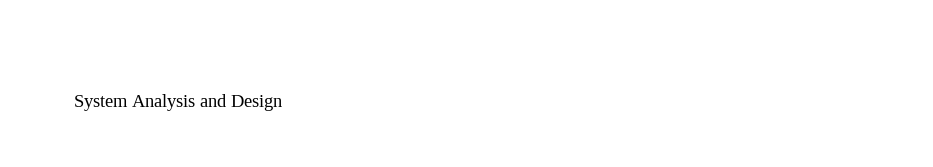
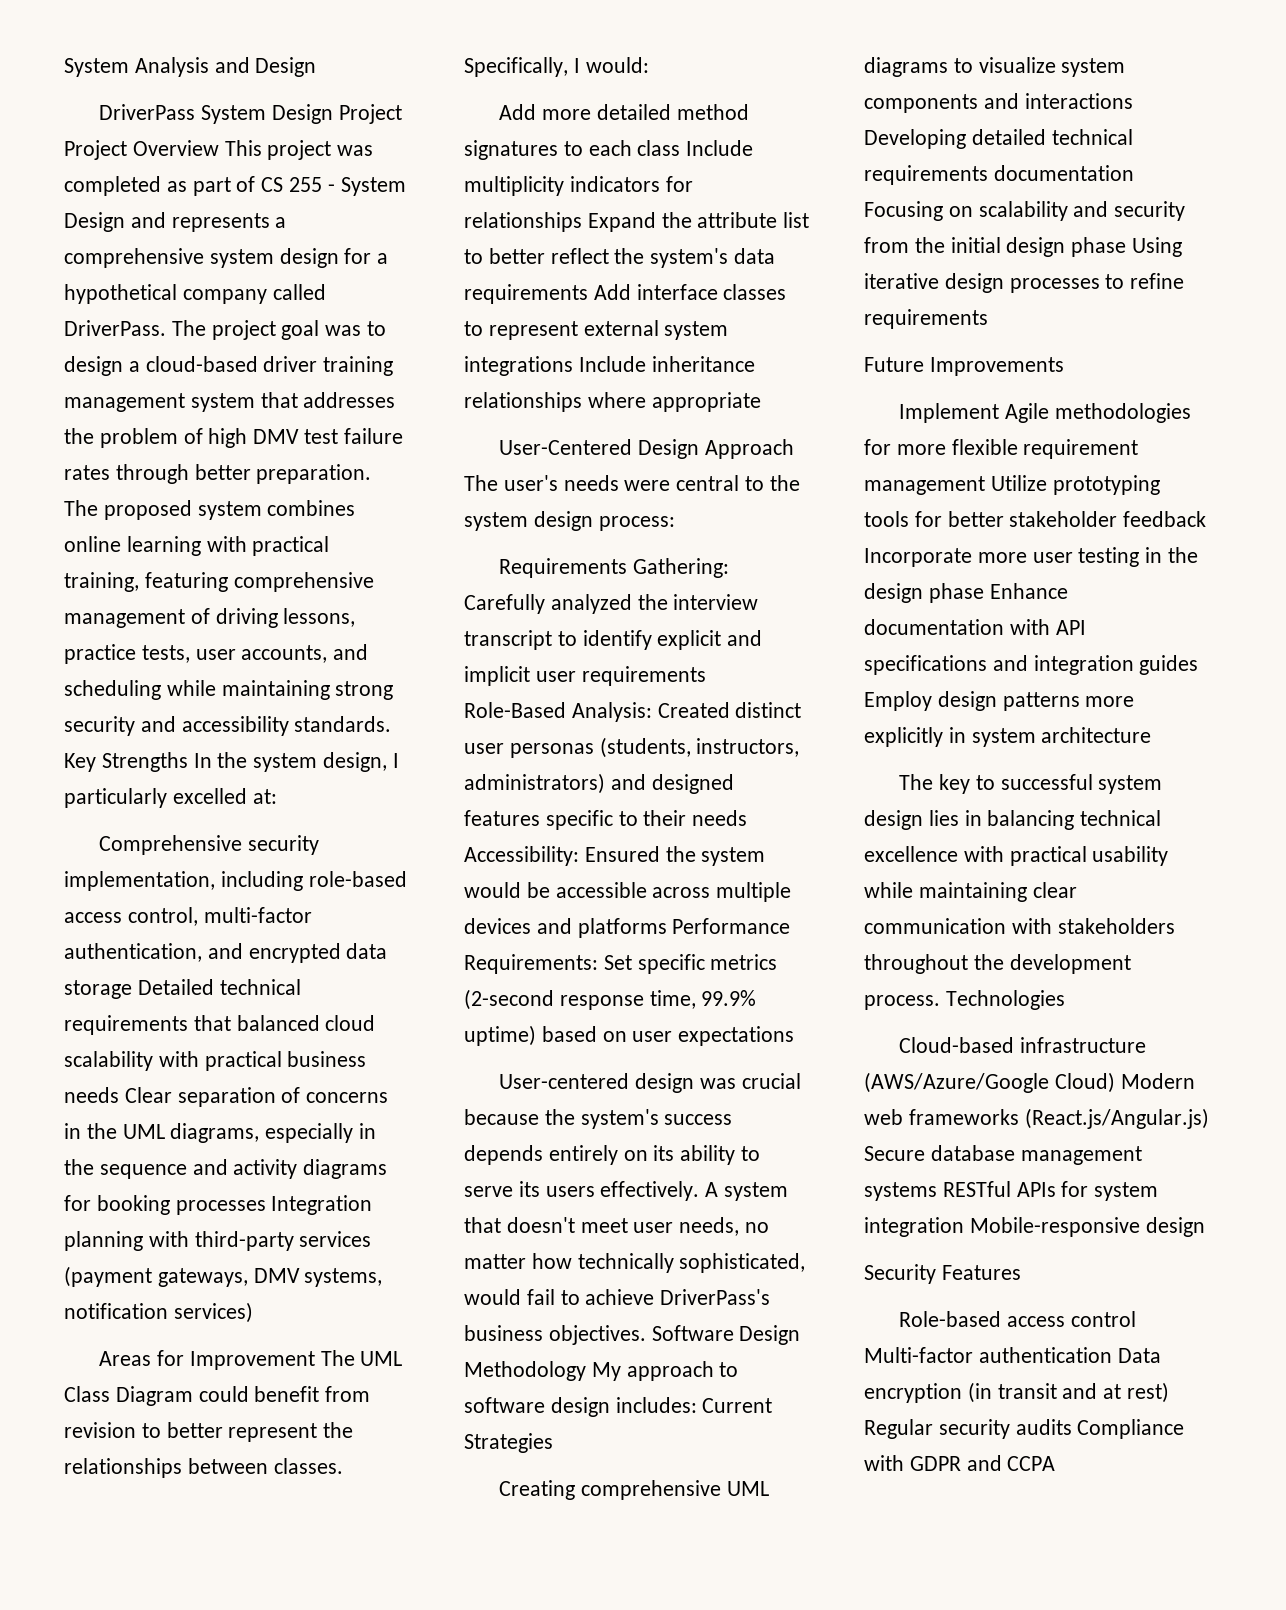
+ DriverPass System Design Project Project Overview This project was completed as part of CS 255 - System Design and represents a comprehensive system design for a hypothetical company called DriverPass. The project goal was to design a cloud-based driver training management system that addresses the problem of high DMV test failure rates through better preparation. The proposed system combines online learning with practical training, featuring comprehensive management of driving lessons, practice tests, user accounts, and scheduling while maintaining strong security and accessibility standards. Key Strengths In the system design, I particularly excelled at:
+ Comprehensive security implementation, including role-based access control, multi-factor authentication, and encrypted data storage Detailed technical requirements that balanced cloud scalability with practical business needs Clear separation of concerns in the UML diagrams, especially in the sequence and activity diagrams for booking processes Integration planning with third-party services (payment gateways, DMV systems, notification services)
+ Areas for Improvement The UML Class Diagram could benefit from revision to better represent the relationships between classes. Specifically, I would:
+ Add more detailed method signatures to each class Include multiplicity indicators for relationships Expand the attribute list to better reflect the system's data requirements Add interface classes to represent external system integrations Include inheritance relationships where appropriate
+ User-Centered Design Approach The user's needs were central to the system design process:
+ Requirements Gathering: Carefully analyzed the interview transcript to identify explicit and implicit user requirements Role-Based Analysis: Created distinct user personas (students, instructors, administrators) and designed features specific to their needs Accessibility: Ensured the system would be accessible across multiple devices and platforms Performance Requirements: Set specific metrics (2-second response time, 99.9% uptime) based on user expectations
+ User-centered design was crucial because the system's success depends entirely on its ability to serve its users effectively. A system that doesn't meet user needs, no matter how technically sophisticated, would fail to achieve DriverPass's business objectives. Software Design Methodology My approach to software design includes: Current Strategies
+ Creating comprehensive UML diagrams to visualize system components and interactions Developing detailed technical requirements documentation Focusing on scalability and security from the initial design phase Using iterative design processes to refine requirements
+ Future Improvements
+ Implement Agile methodologies for more flexible requirement management Utilize prototyping tools for better stakeholder feedback Incorporate more user testing in the design phase Enhance documentation with API specifications and integration guides Employ design patterns more explicitly in system architecture
+ The key to successful system design lies in balancing technical excellence with practical usability while maintaining clear communication with stakeholders throughout the development process. Technologies
+ Cloud-based infrastructure (AWS/Azure/Google Cloud) Modern web frameworks (React.js/Angular.js) Secure database management systems RESTful APIs for system integration Mobile-responsive design
+ Security Features
+ Role-based access control Multi-factor authentication Data encryption (in transit and at rest) Regular security audits Compliance with GDPR and CCPA

